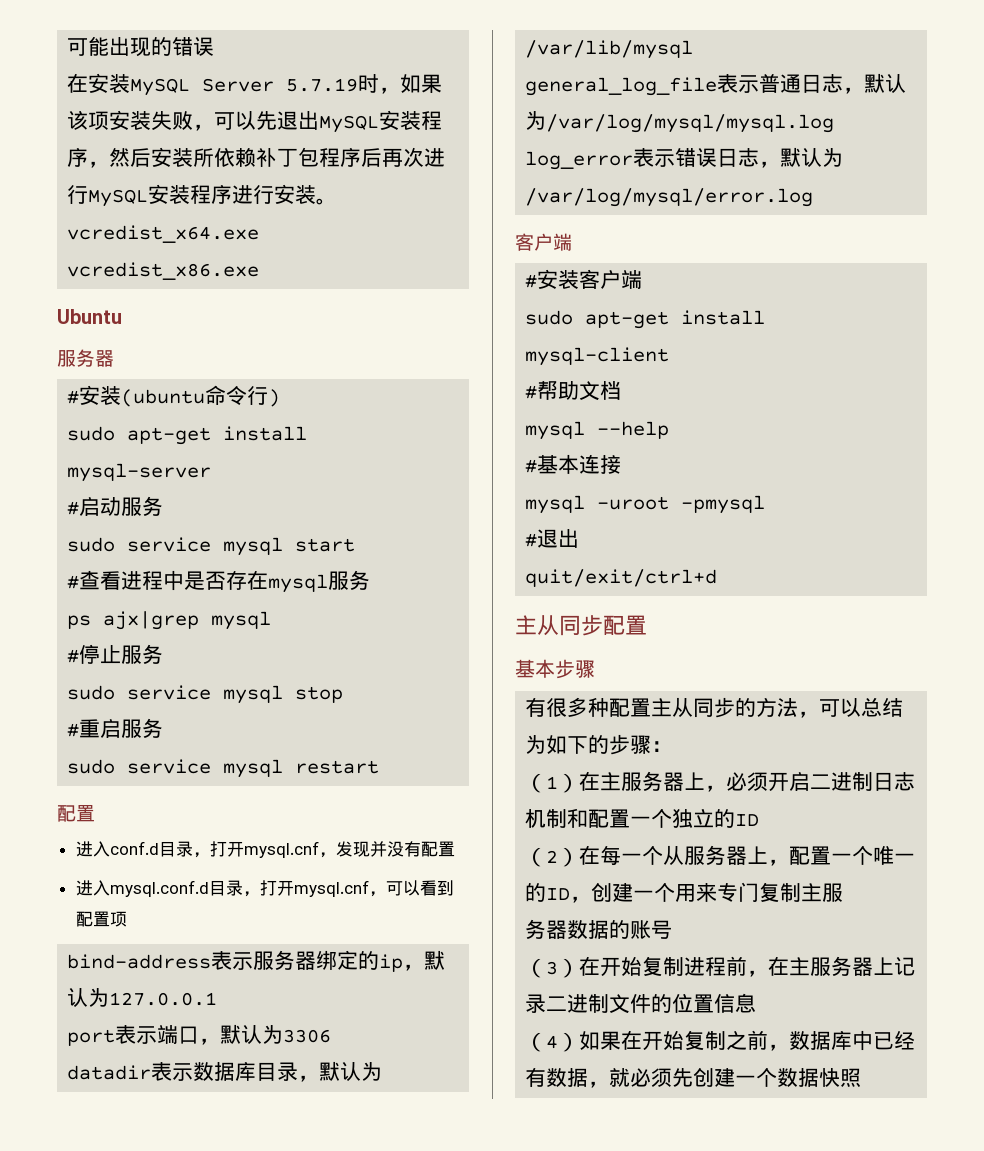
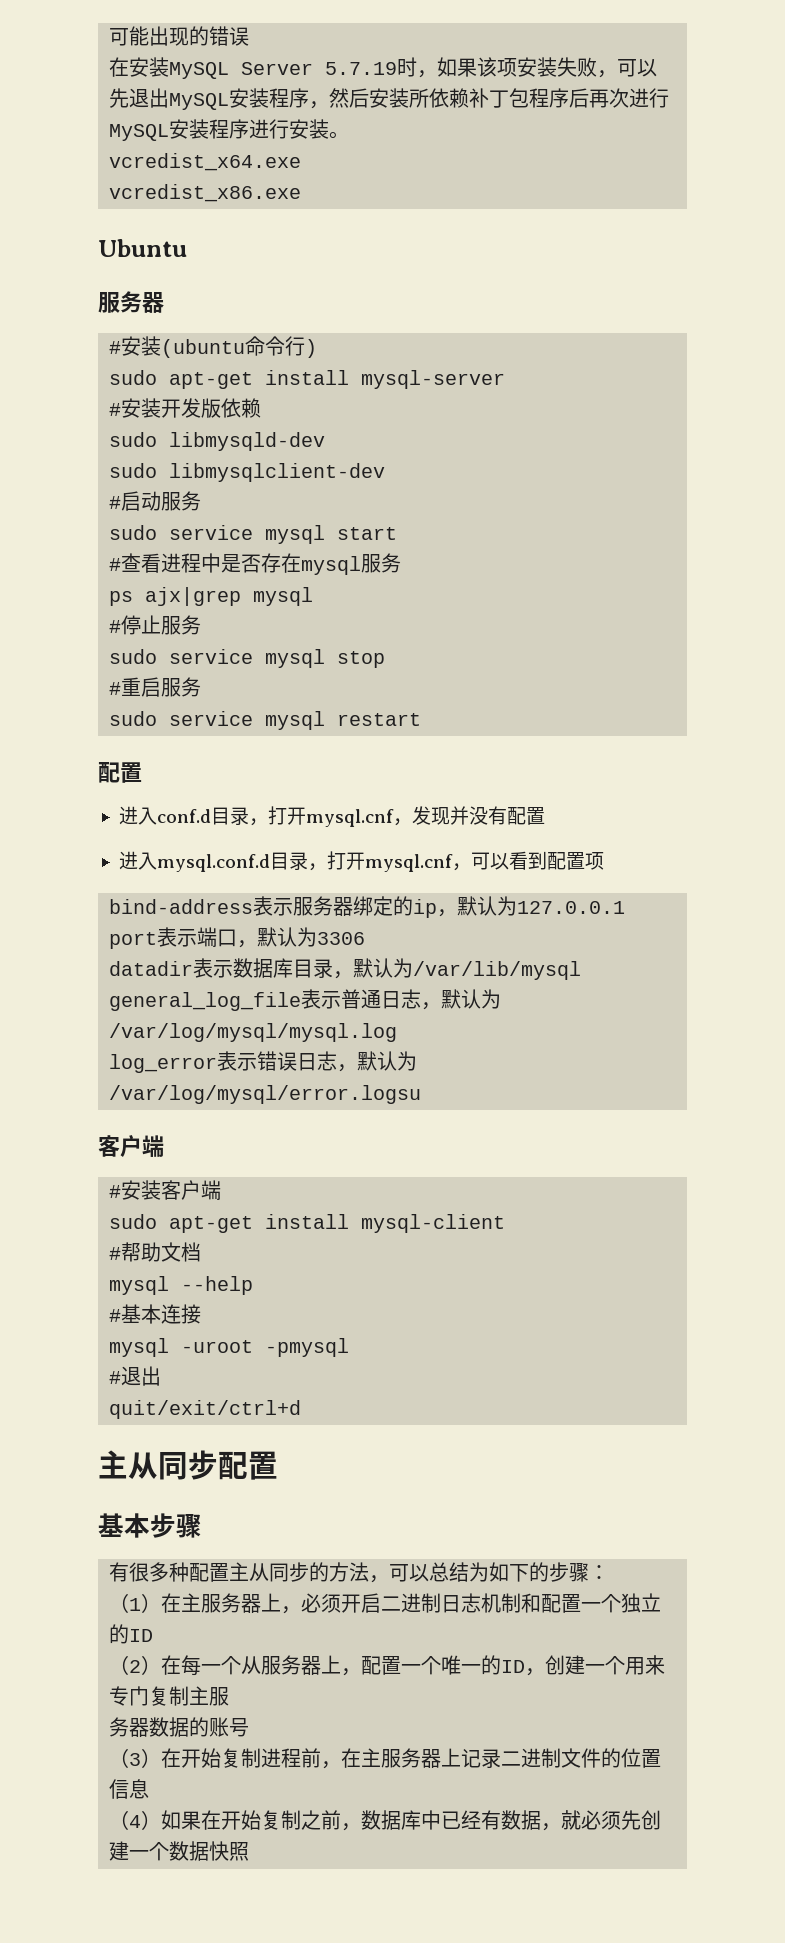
+ #安装开发版依赖
+ sudo libmysqld-dev
+ sudo libmysqlclient-dev
- log_error表示错误日志，默认为/var/log/mysql/error.log
+ log_error表示错误日志，默认为/var/log/mysql/error.logsu

